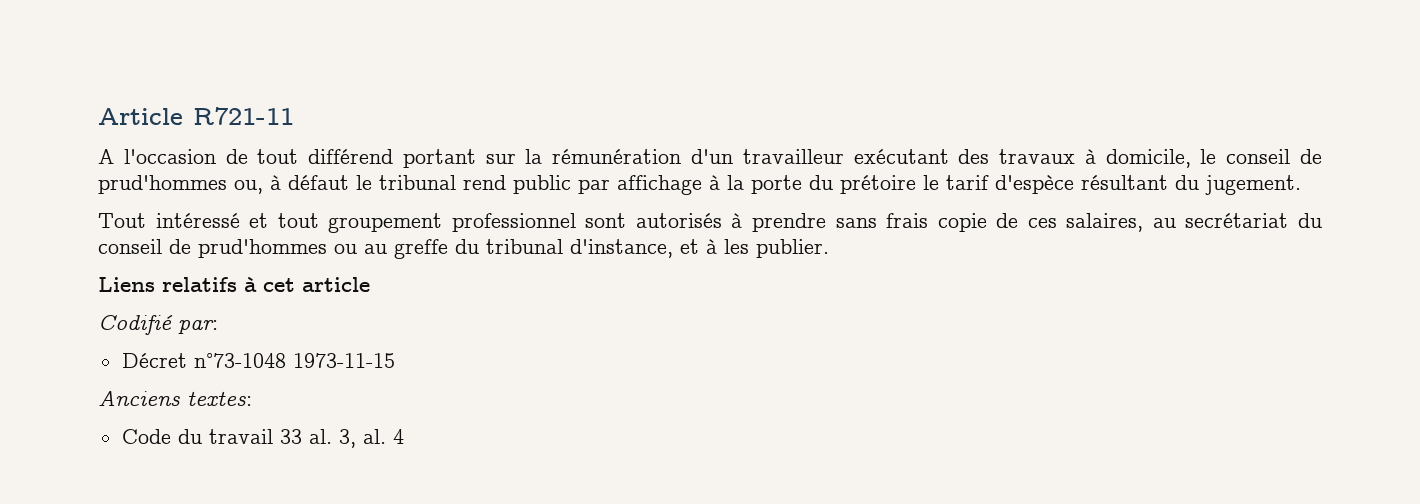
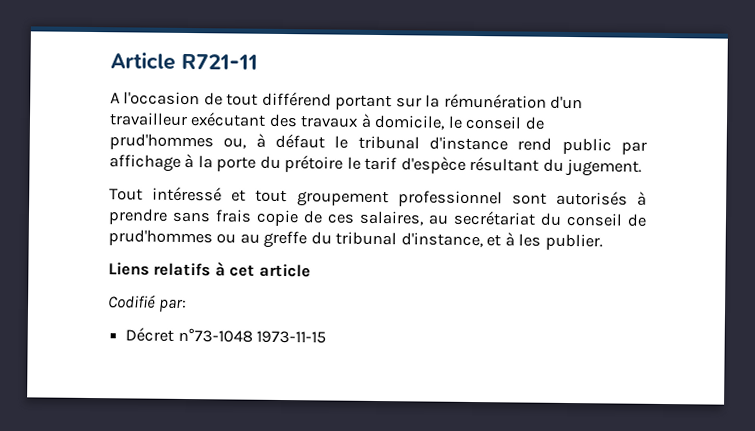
- A l'occasion de tout différend portant sur la rémunération d'un travailleur exécutant des travaux à domicile, le conseil de prud'hommes ou, à défaut le tribunal rend public par affichage à la porte du prétoire le tarif d'espèce résultant du jugement.
+ A l'occasion de tout différend portant sur la rémunération d'un travailleur exécutant des travaux à domicile, le conseil de prud'hommes ou, à défaut le tribunal d'instance rend public par affichage à la porte du prétoire le tarif d'espèce résultant du jugement.
- Anciens textes:
- Code du travail 33 al. 3, al. 4

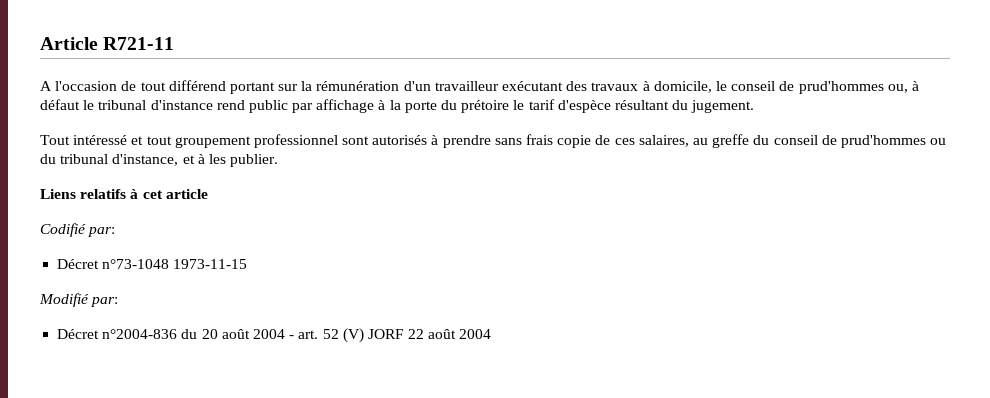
- Tout intéressé et tout groupement professionnel sont autorisés à prendre sans frais copie de ces salaires, au secrétariat du conseil de prud'hommes ou au greffe du tribunal d'instance, et à les publier.
+ Tout intéressé et tout groupement professionnel sont autorisés à prendre sans frais copie de ces salaires, au greffe du conseil de prud'hommes ou du tribunal d'instance, et à les publier.
+ Modifié par:
+ Décret n°2004-836 du 20 août 2004 - art. 52 (V) JORF 22 août 2004

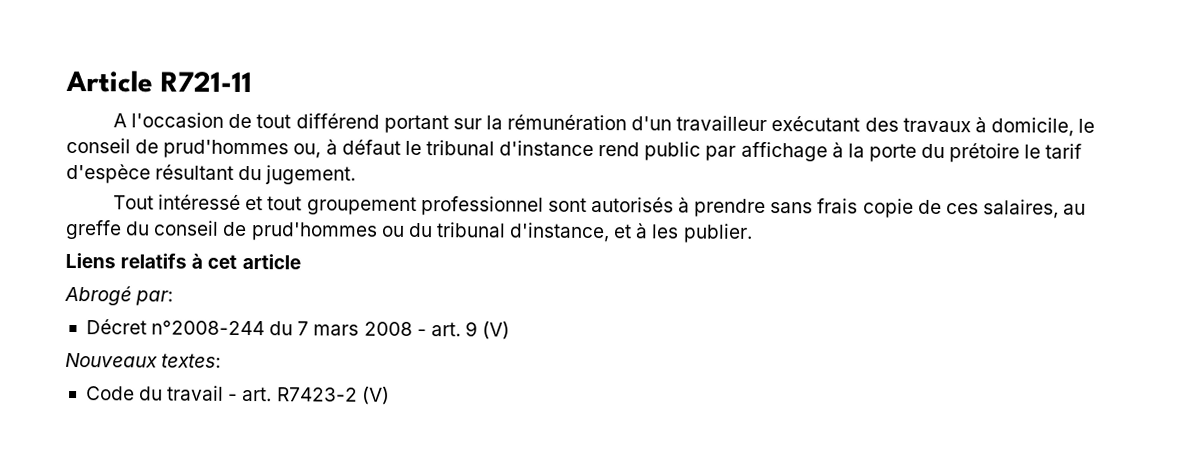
- Codifié par:
- Décret n°73-1048 1973-11-15
- Modifié par:
- Décret n°2004-836 du 20 août 2004 - art. 52 (V) JORF 22 août 2004
+ Abrogé par:
+ Décret n°2008-244 du 7 mars 2008 - art. 9 (V)
+ Nouveaux textes:
+ Code du travail - art. R7423-2 (V)

